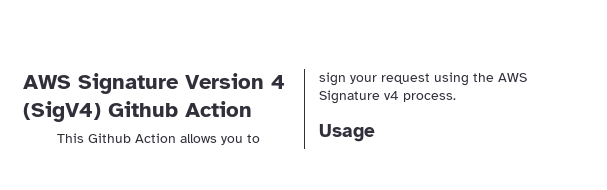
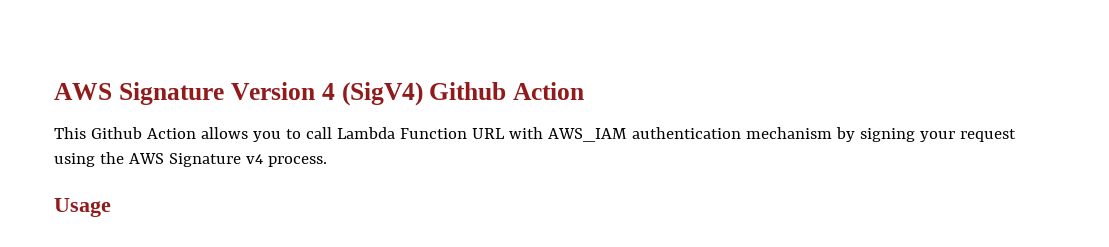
- This Github Action allows you to sign your request using the AWS Signature v4 process.
+ This Github Action allows you to call Lambda Function URL with AWS_IAM authentication mechanism by signing your request using the AWS Signature v4 process.

